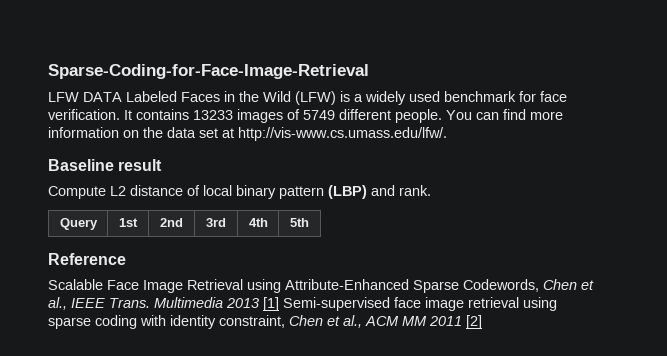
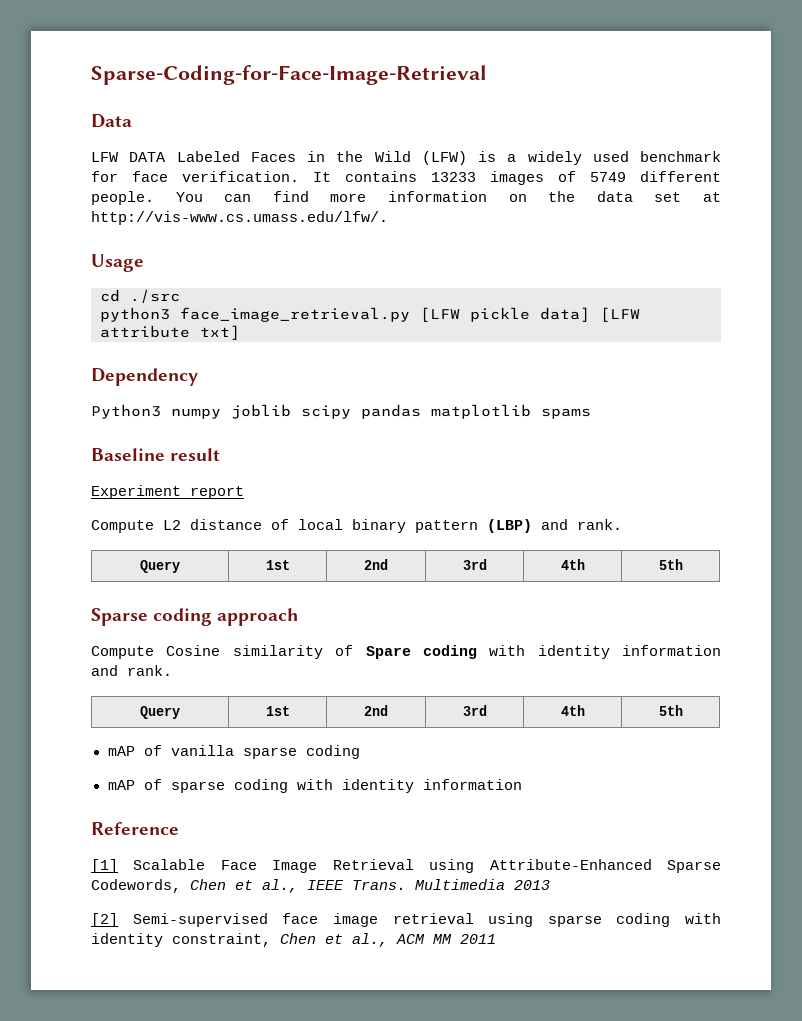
+ Data
+ Usage
+ cd ./src
+ python3 face_image_retrieval.py [LFW pickle data] [LFW attribute txt]
+ Dependency
+ Python3 numpy joblib scipy pandas matplotlib spams
+ Experiment report
+ Sparse coding approach
+ Compute Cosine similarity of Spare coding with identity information and rank.
+ Query | 1st | 2nd | 3rd | 4th | 5th
+ mAP of vanilla sparse coding
+ mAP of sparse coding with identity information
- Scalable Face Image Retrieval using Attribute-Enhanced Sparse Codewords, Chen et al., IEEE Trans.
+ [1] Scalable Face Image Retrieval using Attribute-Enhanced Sparse Codewords, Chen et al., IEEE Trans.
- Multimedia 2013 [1] Semi-supervised face image retrieval using sparse coding with identity constraint, Chen et al., ACM MM 2011 [2]
+ Multimedia 2013
+ [2] Semi-supervised face image retrieval using sparse coding with identity constraint, Chen et al., ACM MM 2011

